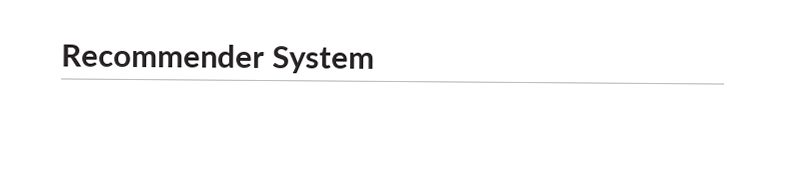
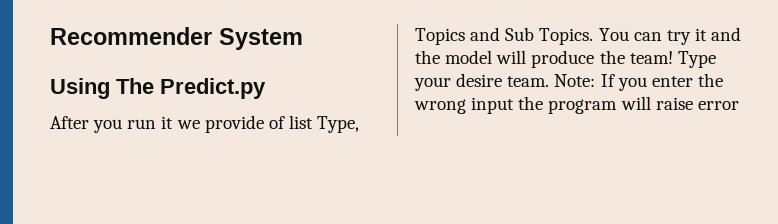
+ Using The Predict.py
+ After you run it we provide of list Type, Topics and Sub Topics. You can try it and the model will produce the team! Type your desire team. Note: If you enter the wrong input the program will raise error

